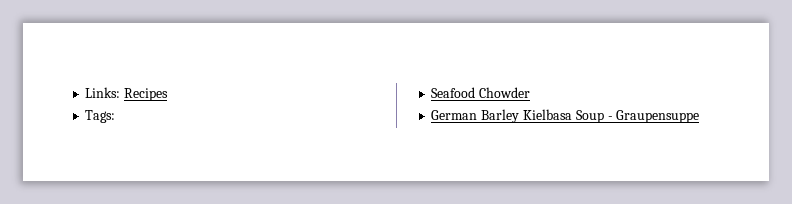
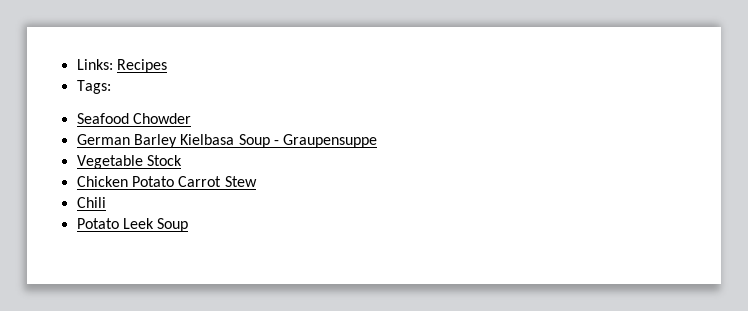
+ Vegetable Stock
+ Chicken Potato Carrot Stew
+ Chili
+ Potato Leek Soup

